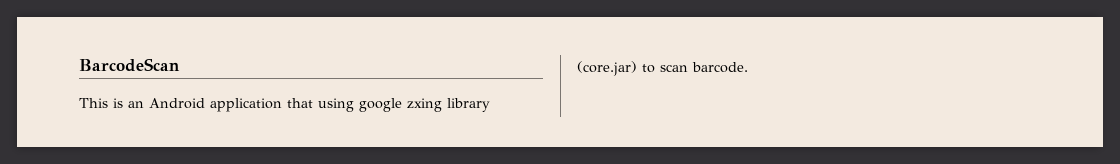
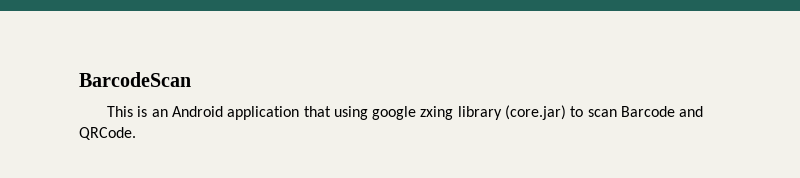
- This is an Android application that using google zxing library (core.jar) to scan barcode.
+ This is an Android application that using google zxing library (core.jar) to scan Barcode and QRCode.

